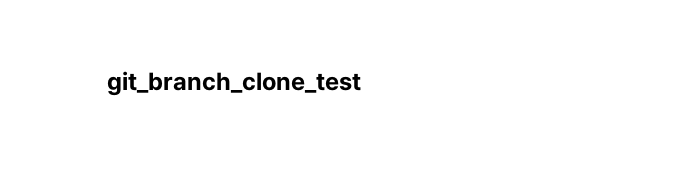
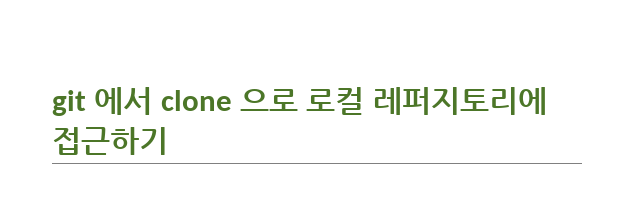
- git_branch_clone_test
+ git 에서 clone 으로 로컬 레퍼지토리에 접근하기

